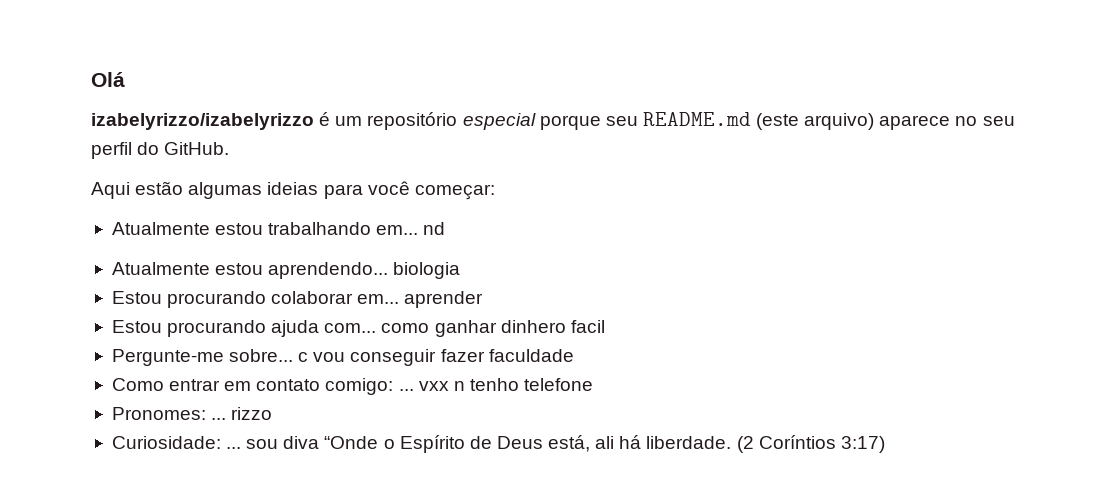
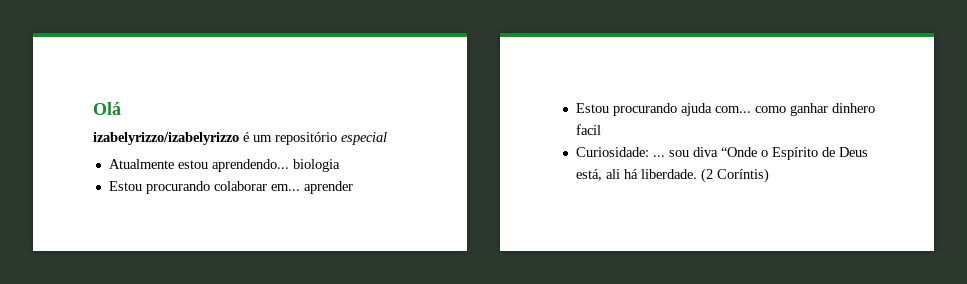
- izabelyrizzo/izabelyrizzo é um repositório especial porque seu README.md (este arquivo) aparece no seu perfil do GitHub.
- Aqui estão algumas ideias para você começar:
- Atualmente estou trabalhando em... nd
+ izabelyrizzo/izabelyrizzo é um repositório especial
- Pergunte-me sobre... c vou conseguir fazer faculdade
- Como entrar em contato comigo: ... vxx n tenho telefone
- Pronomes: ... rizzo
- (2 Coríntios 3:17)
+ (2 Coríntis)

